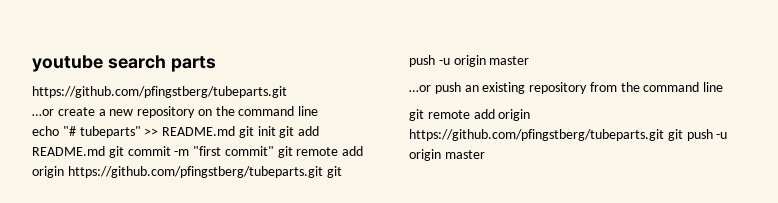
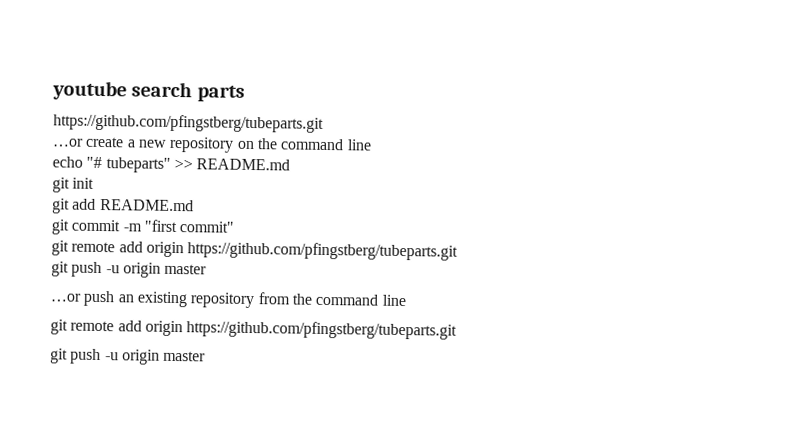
- echo "# tubeparts" >> README.md git init git add README.md git commit -m "first commit" git remote add origin https://github.com/pfingstberg/tubeparts.git git push -u origin master
+ echo "# tubeparts" >> README.md
+ git init
+ git add README.md
+ git commit -m "first commit"
+ git remote add origin https://github.com/pfingstberg/tubeparts.git
+ git push -u origin master
  …or push an existing repository from the command line
- git remote add origin https://github.com/pfingstberg/tubeparts.git git push -u origin master
+ git remote add origin https://github.com/pfingstberg/tubeparts.git
+ git push -u origin master

